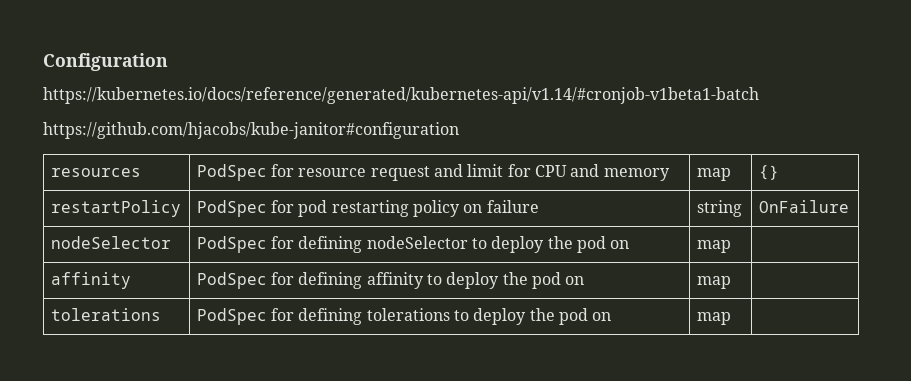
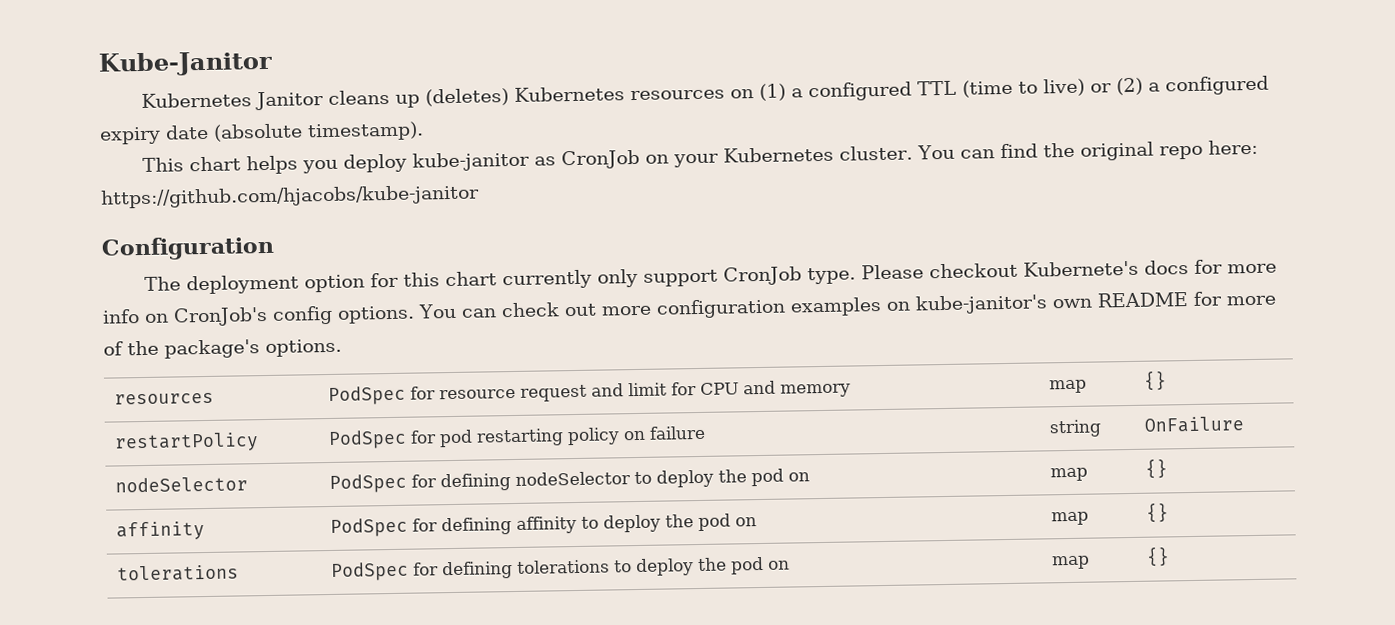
+ Kube-Janitor
+ Kubernetes Janitor cleans up (deletes) Kubernetes resources on (1) a configured TTL (time to live) or (2) a configured expiry date (absolute timestamp).
+ This chart helps you deploy kube-janitor as CronJob on your Kubernetes cluster. You can find the original repo here: https://github.com/hjacobs/kube-janitor
  Configuration
- https://kubernetes.io/docs/reference/generated/kubernetes-api/v1.14/#cronjob-v1beta1-batch
- https://github.com/hjacobs/kube-janitor#configuration
+ The deployment option for this chart currently only support CronJob type. Please checkout Kubernete's docs for more info on CronJob's config options. You can check out more configuration examples on kube-janitor's own README for more of the package's options.
- nodeSelector | PodSpec for defining nodeSelector to deploy the pod on | map |
+ nodeSelector | PodSpec for defining nodeSelector to deploy the pod on | map | {}
- affinity | PodSpec for defining affinity to deploy the pod on | map |
+ affinity | PodSpec for defining affinity to deploy the pod on | map | {}
- tolerations | PodSpec for defining tolerations to deploy the pod on | map |
+ tolerations | PodSpec for defining tolerations to deploy the pod on | map | {}

